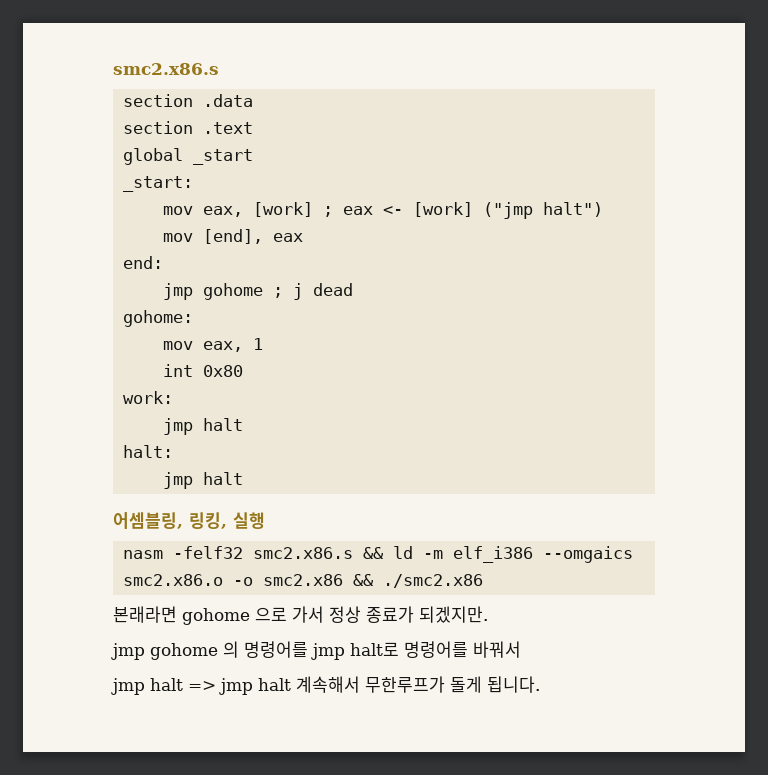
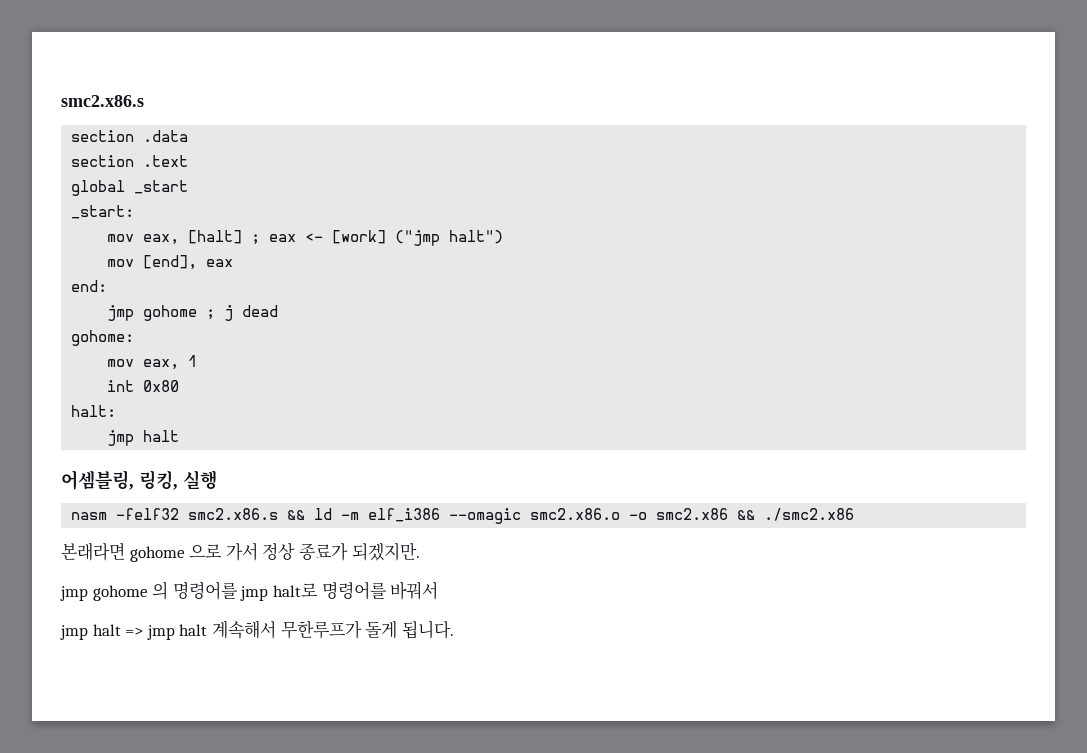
- mov eax, [work] ; eax <- [work] ("jmp halt")
+ mov eax, [halt] ; eax <- [work] ("jmp halt")
- work:
- jmp halt
- nasm -felf32 smc2.x86.s && ld -m elf_i386 --omgaics smc2.x86.o -o smc2.x86 && ./smc2.x86
+ nasm -felf32 smc2.x86.s && ld -m elf_i386 --omagic smc2.x86.o -o smc2.x86 && ./smc2.x86

